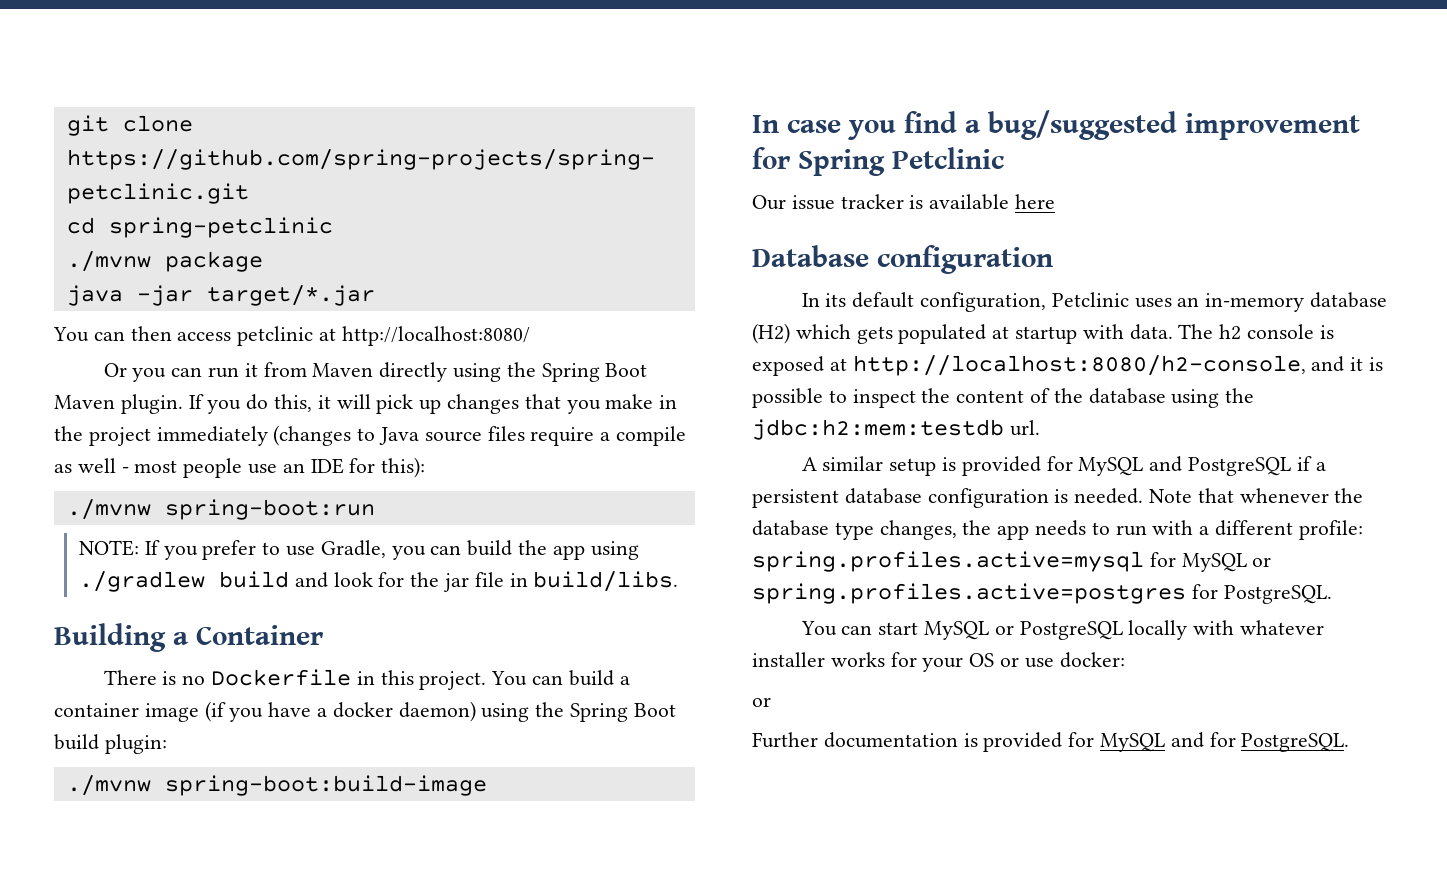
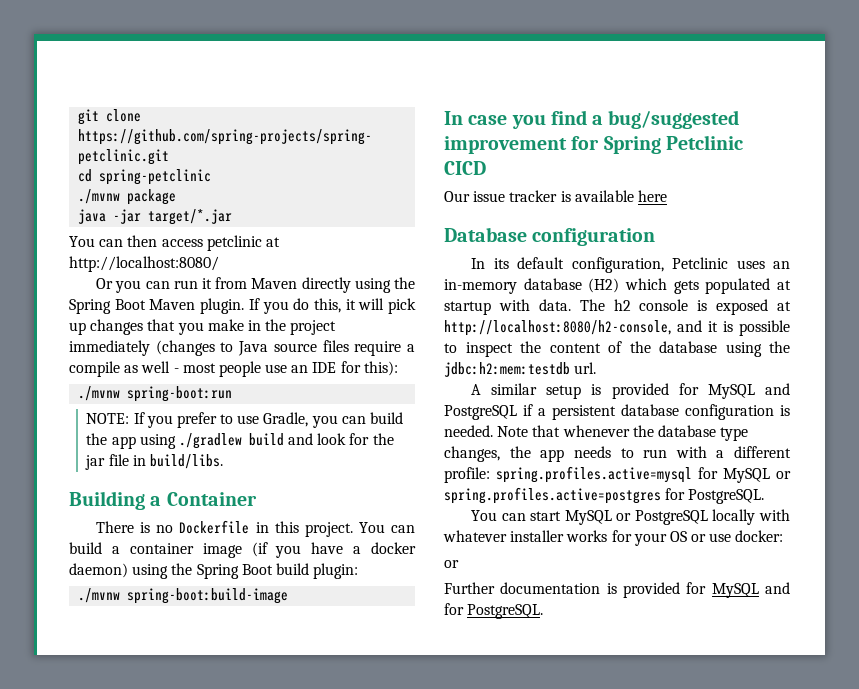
- In case you find a bug/suggested improvement for Spring Petclinic
+ In case you find a bug/suggested improvement for Spring Petclinic CICD

